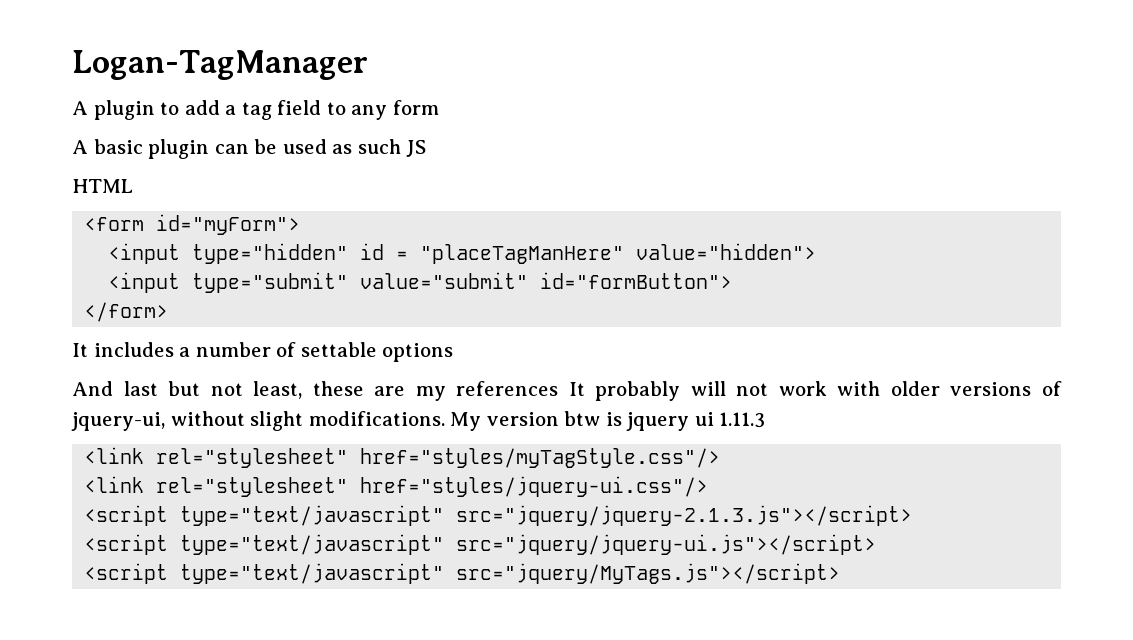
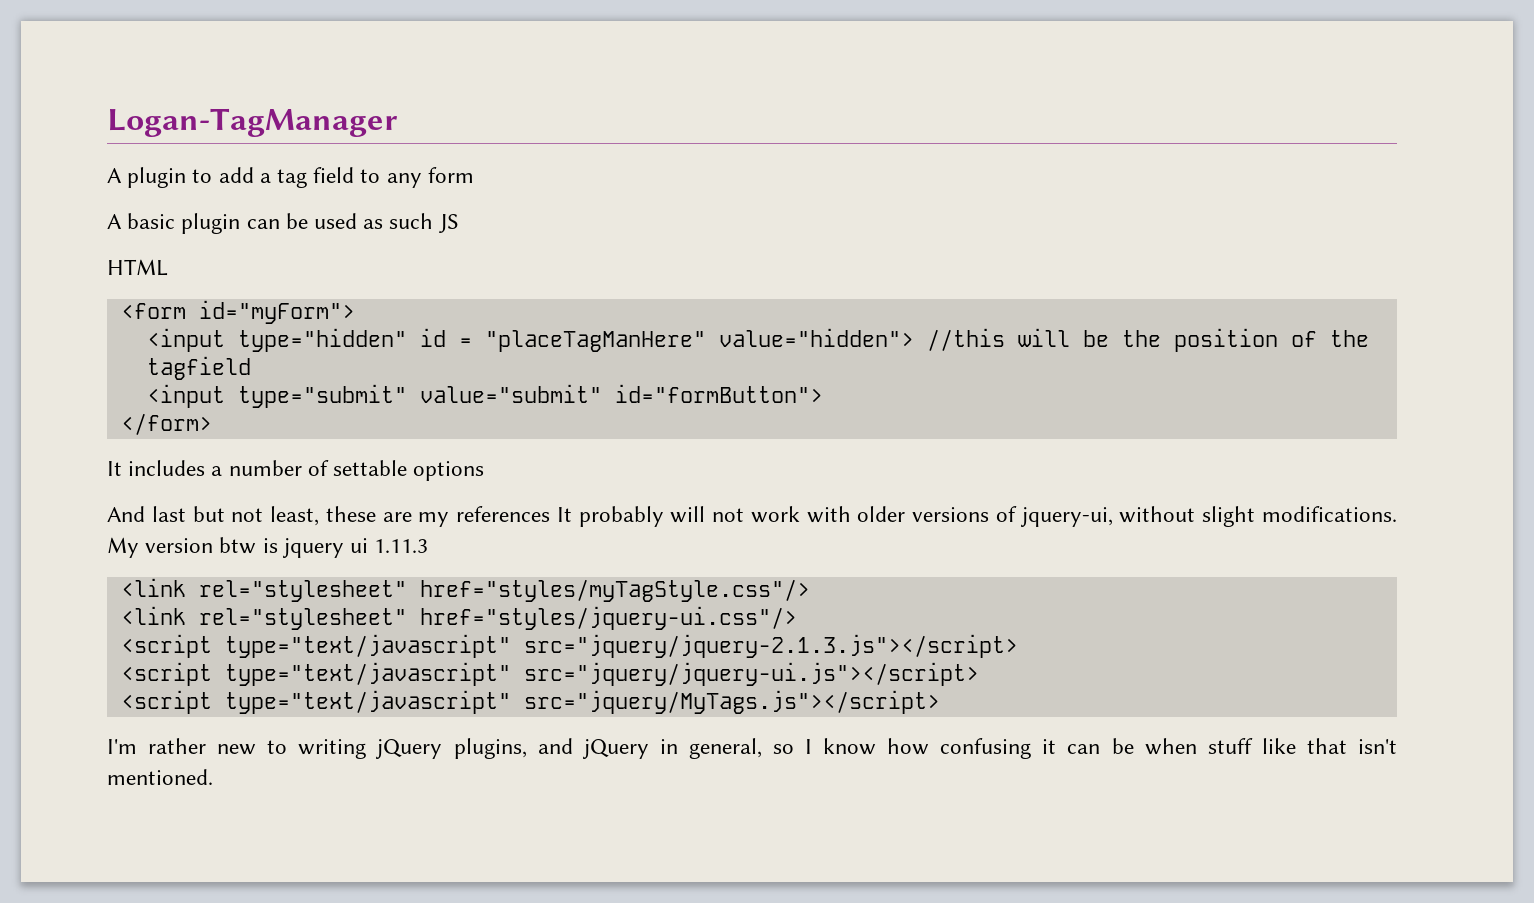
- <input type="hidden" id = "placeTagManHere" value="hidden">
+ <input type="hidden" id = "placeTagManHere" value="hidden"> //this will be the position of the tagfield
+ I'm rather new to writing jQuery plugins, and jQuery in general, so I know how confusing it can be when stuff like that isn't mentioned.

